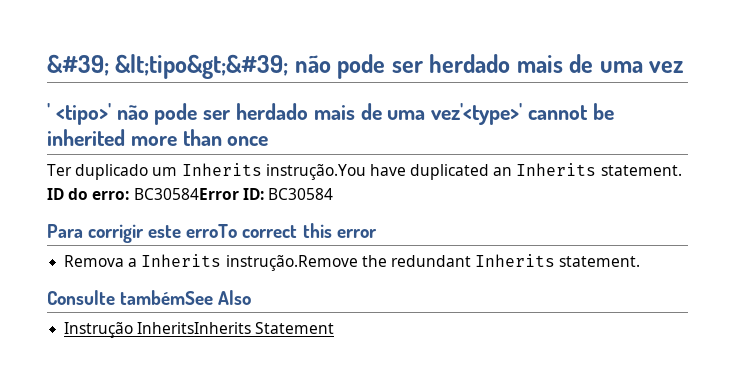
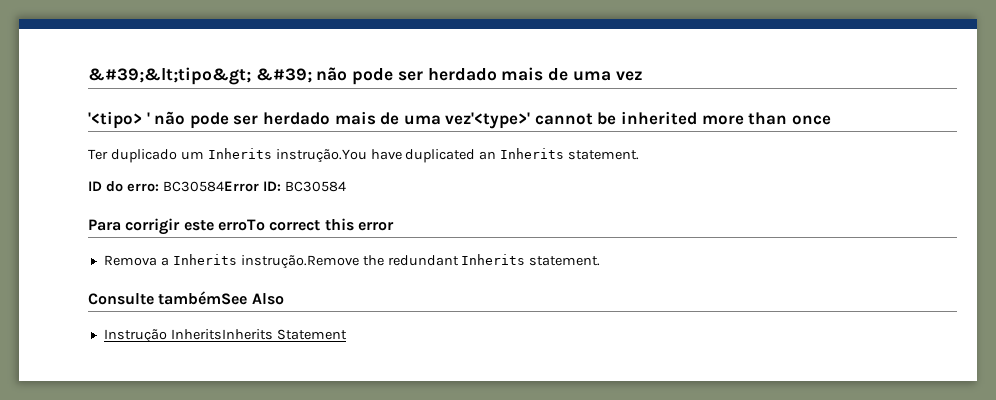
- &#39; &lt;tipo&gt;&#39; não pode ser herdado mais de uma vez
+ &#39;&lt;tipo&gt; &#39; não pode ser herdado mais de uma vez
- ' <tipo>' não pode ser herdado mais de uma vez'<type>' cannot be inherited more than once
+ '<tipo> ' não pode ser herdado mais de uma vez'<type>' cannot be inherited more than once

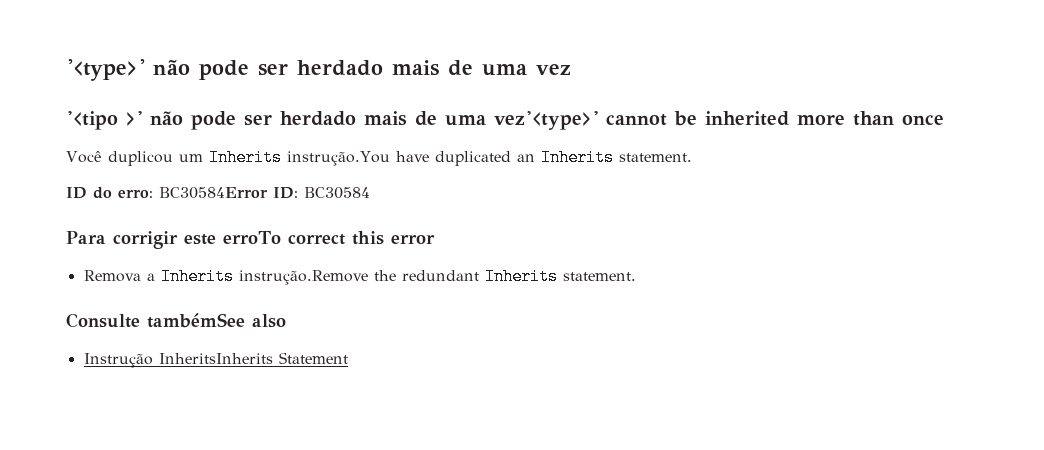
- &#39;&lt;tipo&gt; &#39; não pode ser herdado mais de uma vez
+ '<type>' não pode ser herdado mais de uma vez
- '<tipo> ' não pode ser herdado mais de uma vez'<type>' cannot be inherited more than once
+ '<tipo >' não pode ser herdado mais de uma vez'<type>' cannot be inherited more than once
- Ter duplicado um Inherits instrução.You have duplicated an Inherits statement.
+ Você duplicou um Inherits instrução.You have duplicated an Inherits statement.
- Consulte tambémSee Also
+ Consulte tambémSee also

